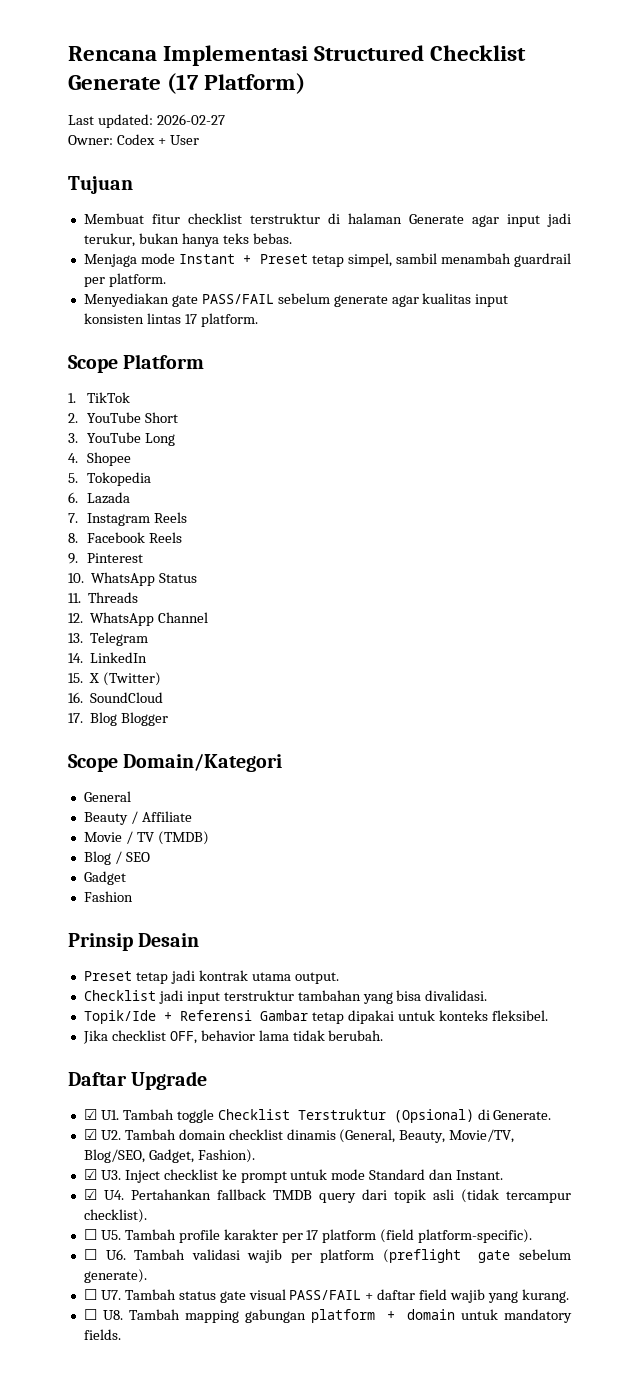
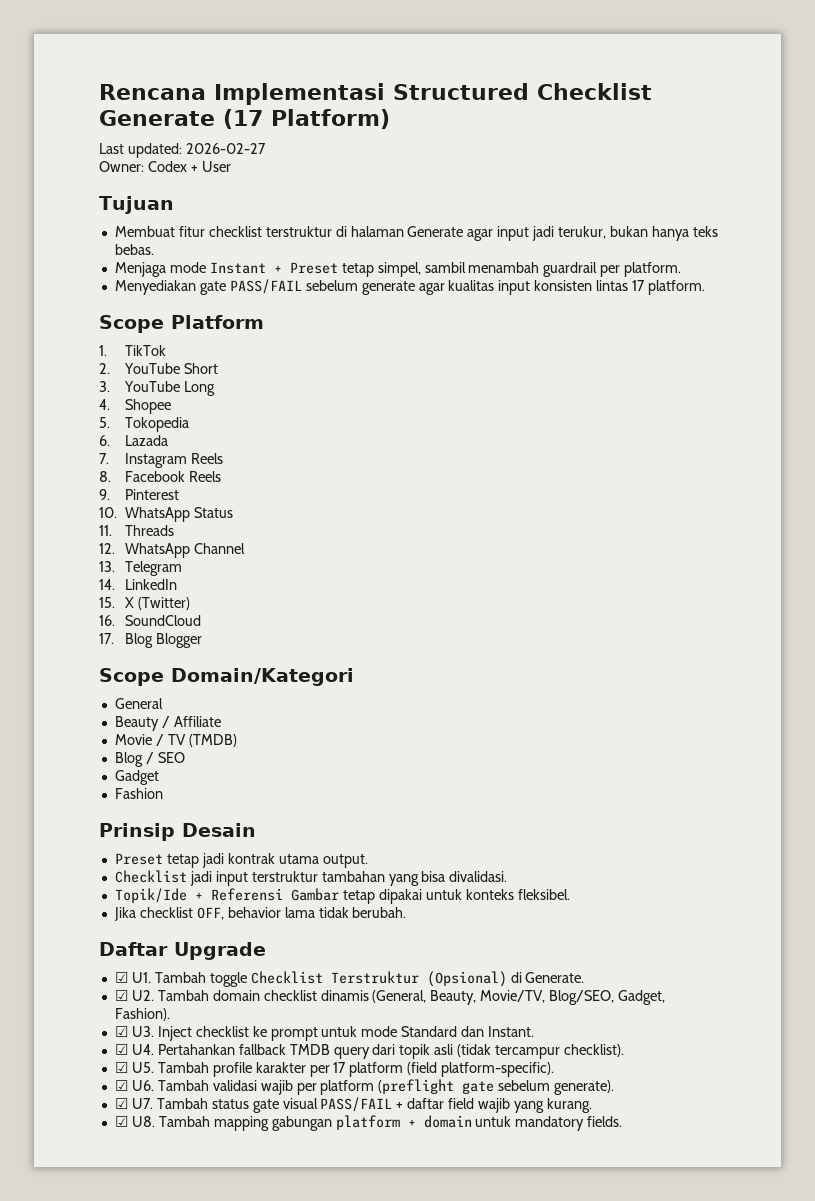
- ☐ U5. Tambah profile karakter per 17 platform (field platform-specific).
+ ☑ U5. Tambah profile karakter per 17 platform (field platform-specific).
- ☐ U6. Tambah validasi wajib per platform (preflight gate sebelum generate).
+ ☑ U6. Tambah validasi wajib per platform (preflight gate sebelum generate).
- ☐ U7. Tambah status gate visual PASS/FAIL + daftar field wajib yang kurang.
+ ☑ U7. Tambah status gate visual PASS/FAIL + daftar field wajib yang kurang.
- ☐ U8. Tambah mapping gabungan platform + domain untuk mandatory fields.
+ ☑ U8. Tambah mapping gabungan platform + domain untuk mandatory fields.

